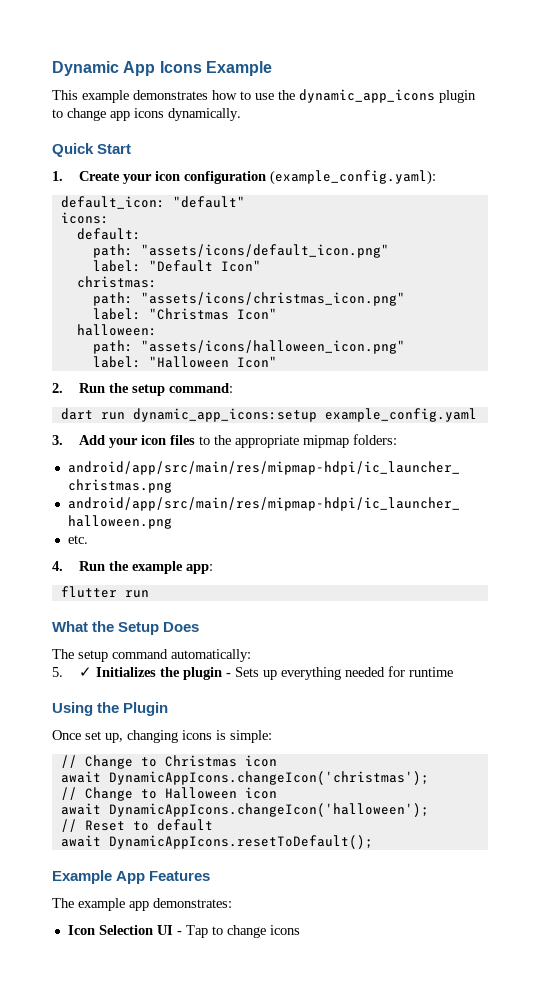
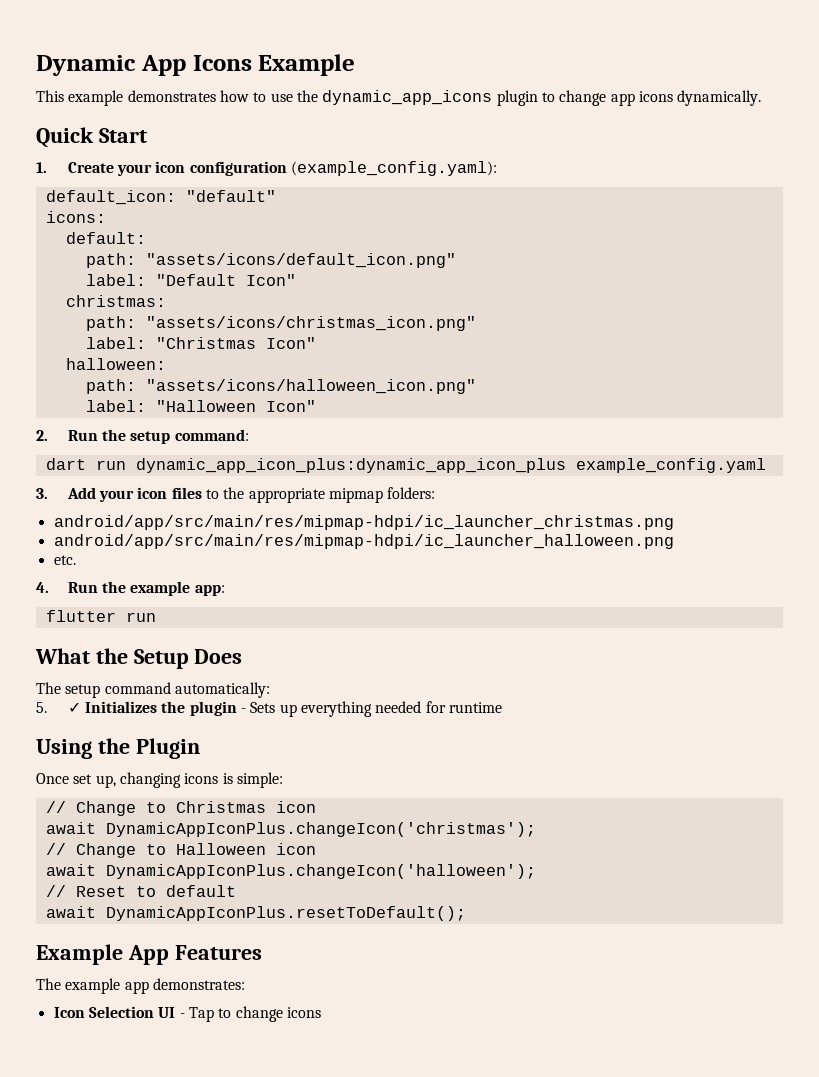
- dart run dynamic_app_icons:setup example_config.yaml
+ dart run dynamic_app_icon_plus:dynamic_app_icon_plus example_config.yaml
- await DynamicAppIcons.changeIcon('christmas');
+ await DynamicAppIconPlus.changeIcon('christmas');
- await DynamicAppIcons.changeIcon('halloween');
+ await DynamicAppIconPlus.changeIcon('halloween');
- await DynamicAppIcons.resetToDefault();
+ await DynamicAppIconPlus.resetToDefault();

